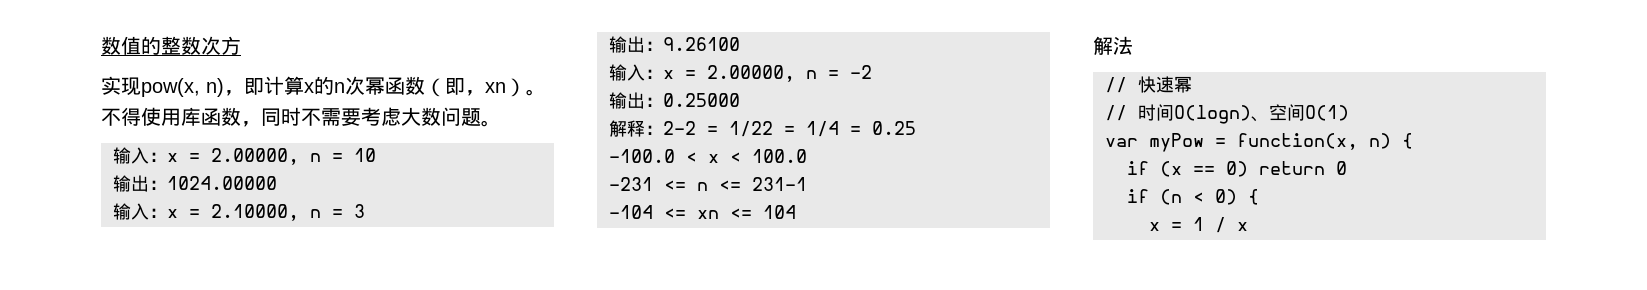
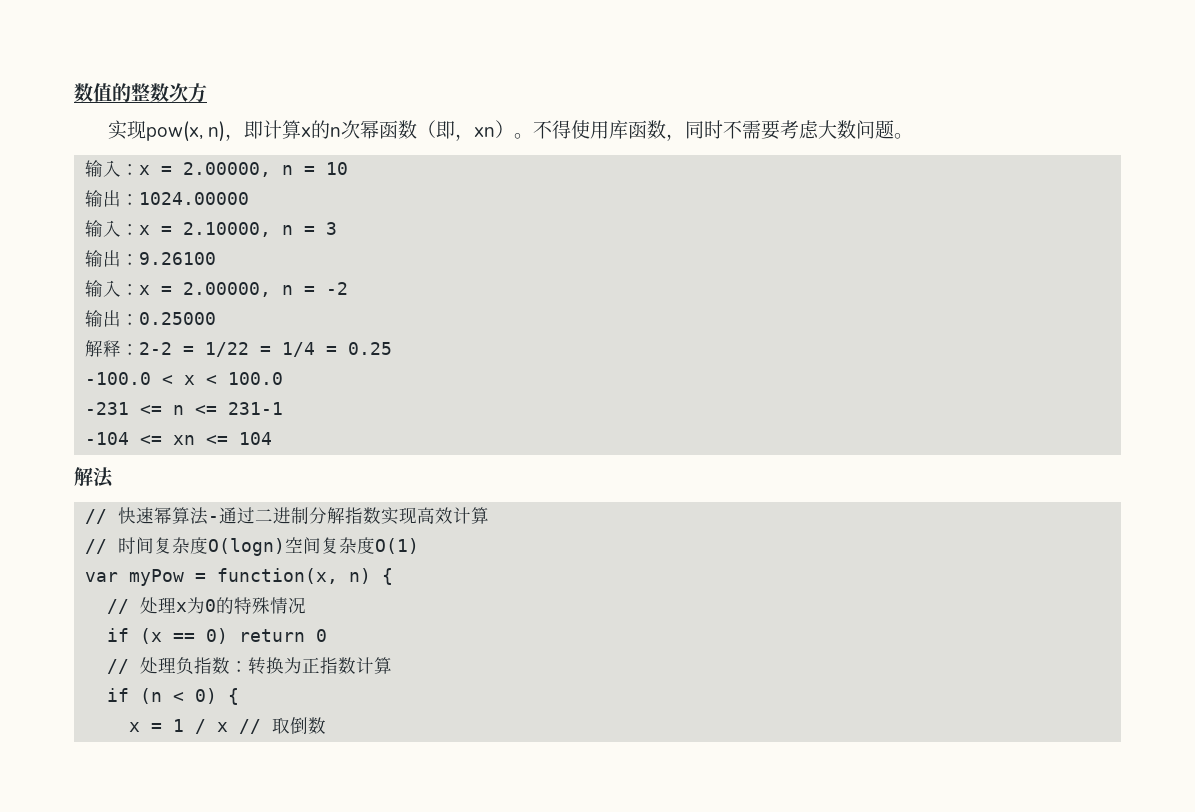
- // 快速幂
- // 时间O(logn)、空间O(1)
+ // 快速幂算法-通过二进制分解指数实现高效计算
+ // 时间复杂度O(logn)空间复杂度O(1)
+ // 处理x为0的特殊情况
+ // 处理负指数：转换为正指数计算
- x = 1 / x
+ x = 1 / x // 取倒数

